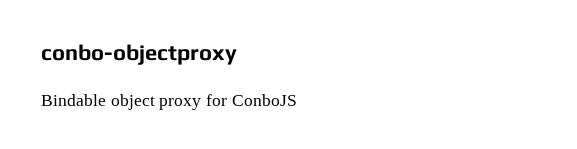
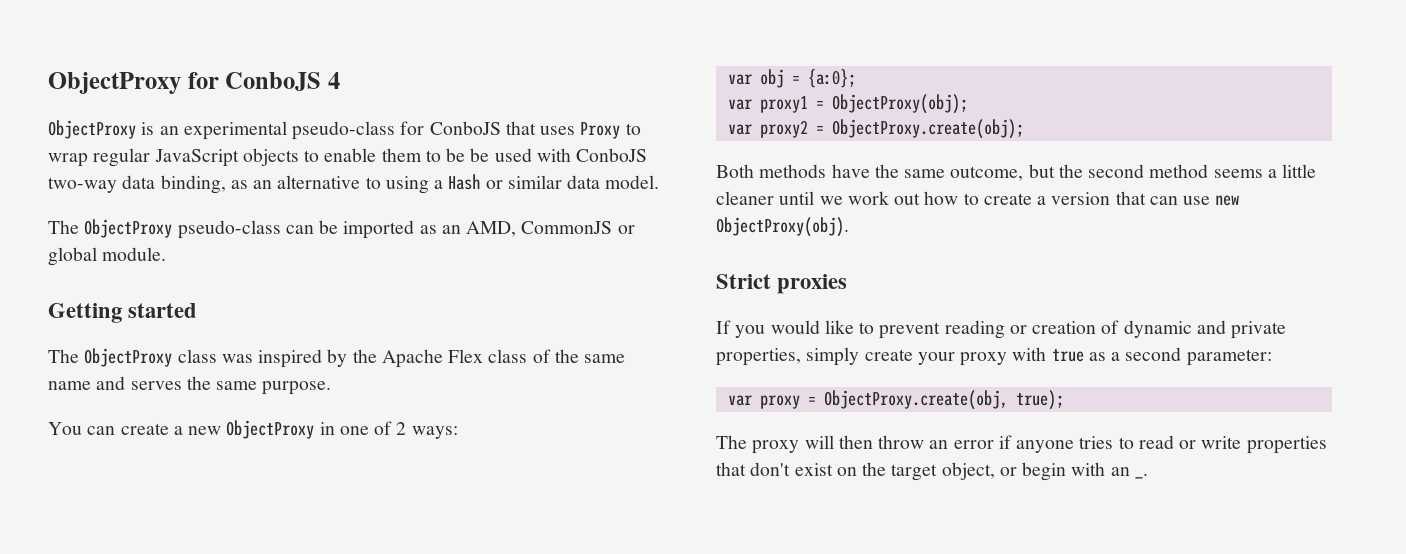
- conbo-objectproxy
- Bindable object proxy for ConboJS
+ ObjectProxy for ConboJS 4
+ ObjectProxy is an experimental pseudo-class for ConboJS that uses Proxy to wrap regular JavaScript objects to enable them to be be used with ConboJS two-way data binding, as an alternative to using a Hash or similar data model.
+ The ObjectProxy pseudo-class can be imported as an AMD, CommonJS or global module.
+ Getting started
+ The ObjectProxy class was inspired by the Apache Flex class of the same name and serves the same purpose.
+ You can create a new ObjectProxy in one of 2 ways:
+ var obj = {a:0};
+ var proxy1 = ObjectProxy(obj);
+ var proxy2 = ObjectProxy.create(obj);
+ Both methods have the same outcome, but the second method seems a little cleaner until we work out how to create a version that can use new ObjectProxy(obj).
+ Strict proxies
+ If you would like to prevent reading or creation of dynamic and private properties, simply create your proxy with true as a second parameter:
+ var proxy = ObjectProxy.create(obj, true);
+ The proxy will then throw an error if anyone tries to read or write properties that don't exist on the target object, or begin with an _.

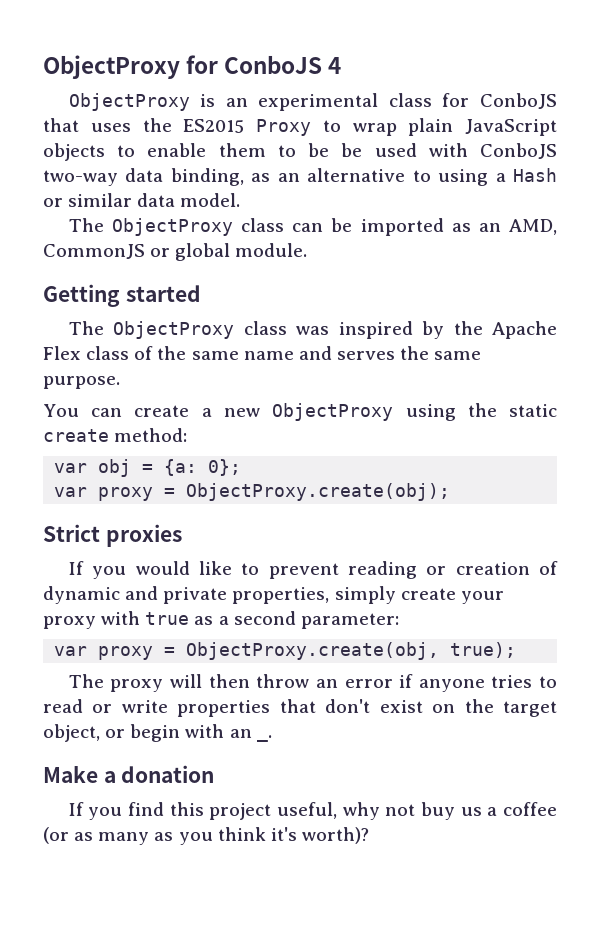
- ObjectProxy is an experimental pseudo-class for ConboJS that uses Proxy to wrap regular JavaScript objects to enable them to be be used with ConboJS two-way data binding, as an alternative to using a Hash or similar data model.
+ ObjectProxy is an experimental class for ConboJS that uses the ES2015 Proxy to wrap plain JavaScript objects to enable them to be be used with ConboJS two-way data binding, as an alternative to using a Hash or similar data model.
- The ObjectProxy pseudo-class can be imported as an AMD, CommonJS or global module.
+ The ObjectProxy class can be imported as an AMD, CommonJS or global module.
- You can create a new ObjectProxy in one of 2 ways:
+ You can create a new ObjectProxy using the static create method:
- var obj = {a:0};
- var proxy1 = ObjectProxy(obj);
- var proxy2 = ObjectProxy.create(obj);
- Both methods have the same outcome, but the second method seems a little cleaner until we work out how to create a version that can use new ObjectProxy(obj).
+ var obj = {a: 0};
+ var proxy = ObjectProxy.create(obj);
+ Make a donation
+ If you find this project useful, why not buy us a coffee (or as many as you think it's worth)?

